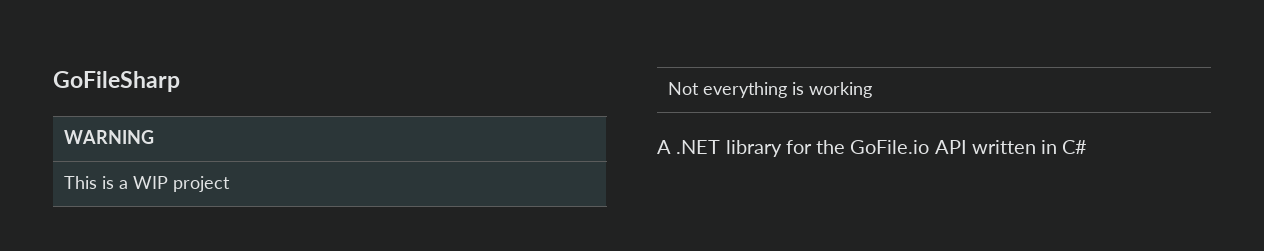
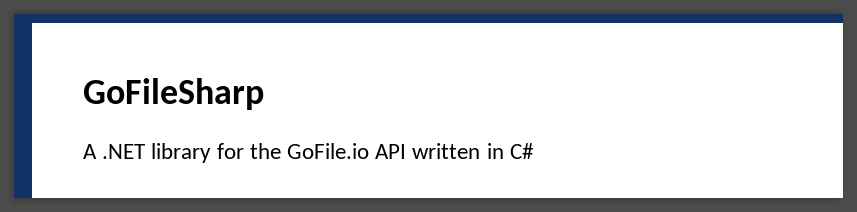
- WARNING
- This is a WIP project
- Not everything is working

